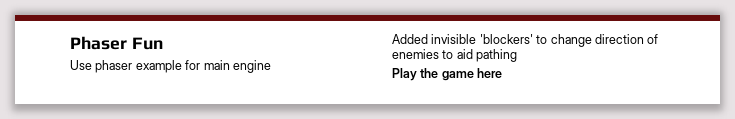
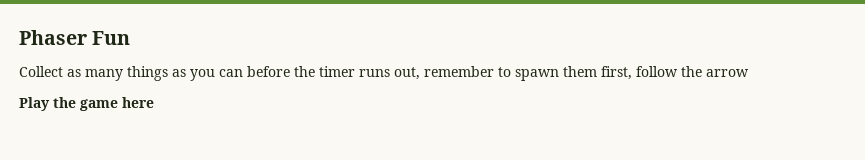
- Use phaser example for main engine
- Added invisible 'blockers' to change direction of enemies to aid pathing
+ Collect as many things as you can before the timer runs out, remember to spawn them first, follow the arrow

